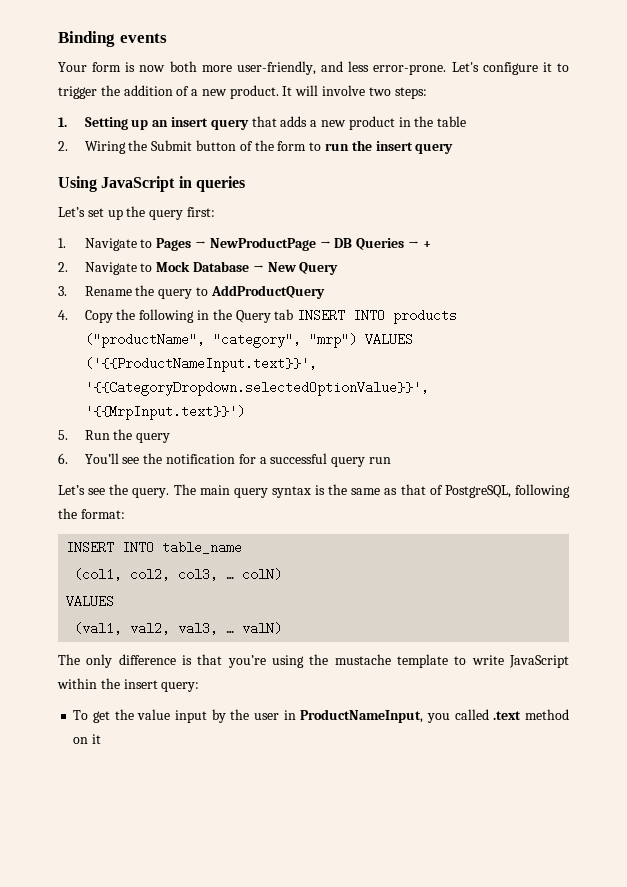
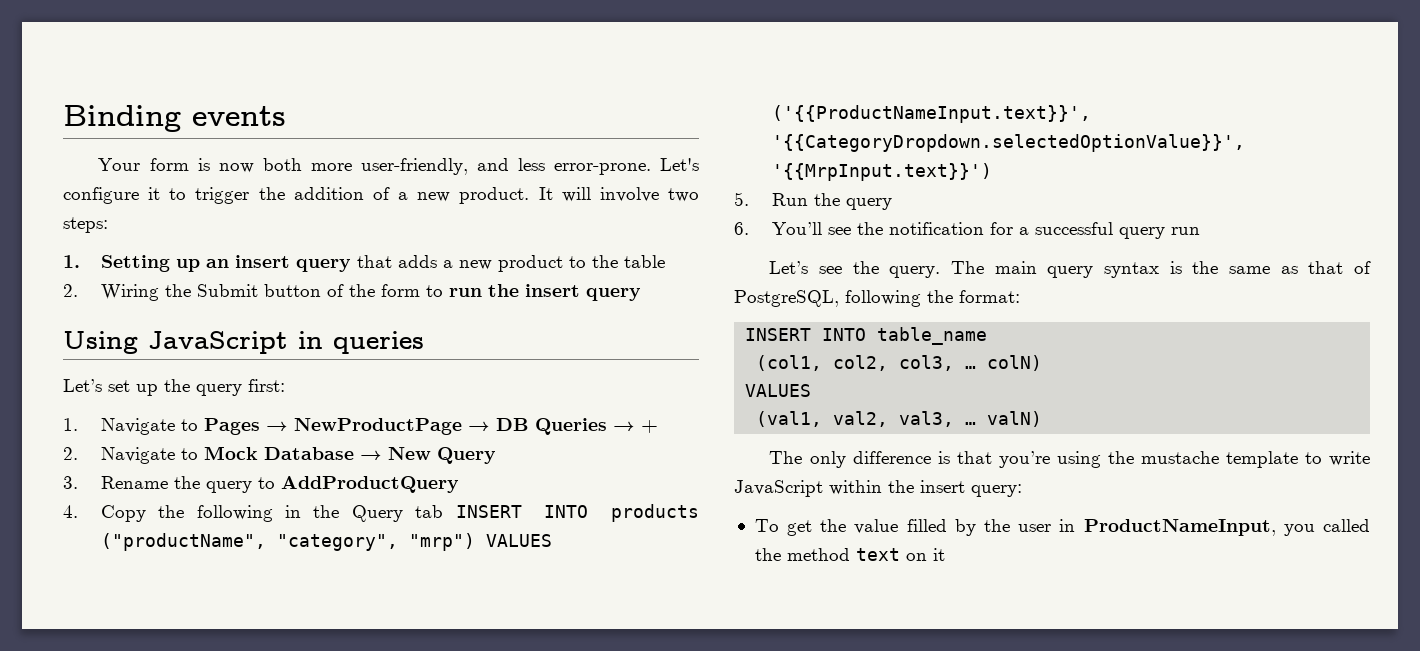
- 1. Setting up an insert query that adds a new product in the table
+ 1. Setting up an insert query that adds a new product to the table
- To get the value input by the user in ProductNameInput, you called .text method on it
+ To get the value filled by the user in ProductNameInput, you called the method text on it

